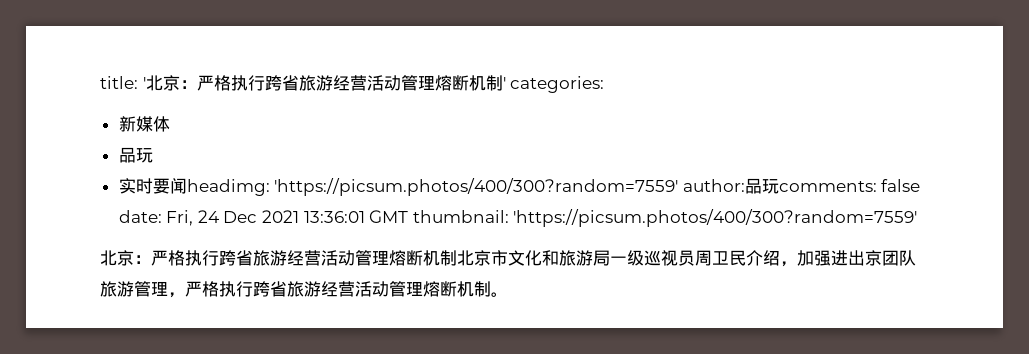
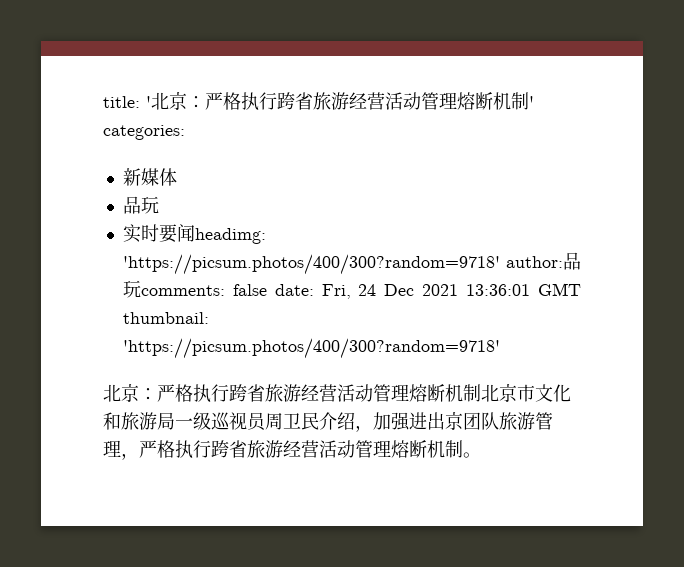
- 实时要闻headimg: 'https://picsum.photos/400/300?random=7559' author:品玩comments: false date: Fri, 24 Dec 2021 13:36:01 GMT thumbnail: 'https://picsum.photos/400/300?random=7559'
+ 实时要闻headimg: 'https://picsum.photos/400/300?random=9718' author:品玩comments: false date: Fri, 24 Dec 2021 13:36:01 GMT thumbnail: 'https://picsum.photos/400/300?random=9718'

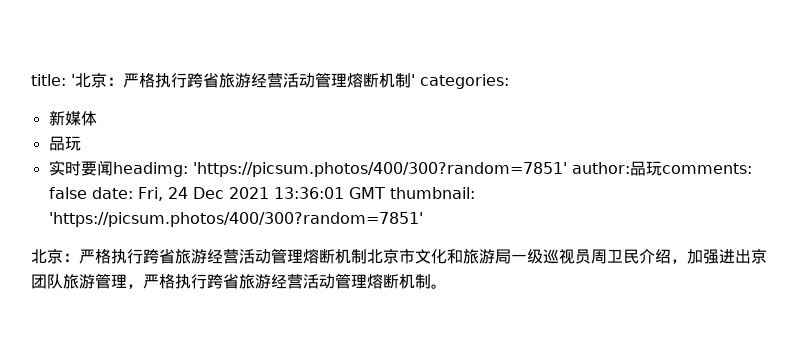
- 实时要闻headimg: 'https://picsum.photos/400/300?random=9718' author:品玩comments: false date: Fri, 24 Dec 2021 13:36:01 GMT thumbnail: 'https://picsum.photos/400/300?random=9718'
+ 实时要闻headimg: 'https://picsum.photos/400/300?random=7851' author:品玩comments: false date: Fri, 24 Dec 2021 13:36:01 GMT thumbnail: 'https://picsum.photos/400/300?random=7851'

